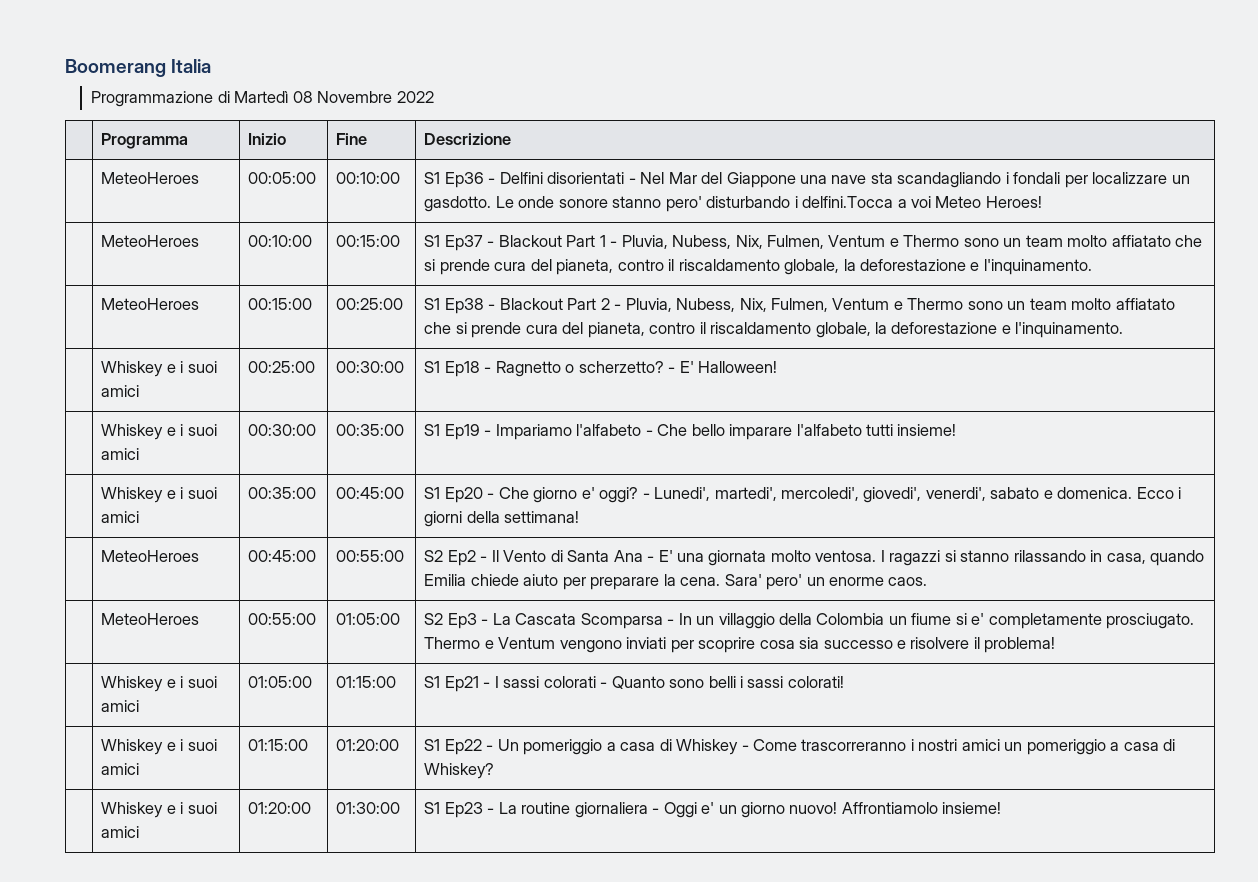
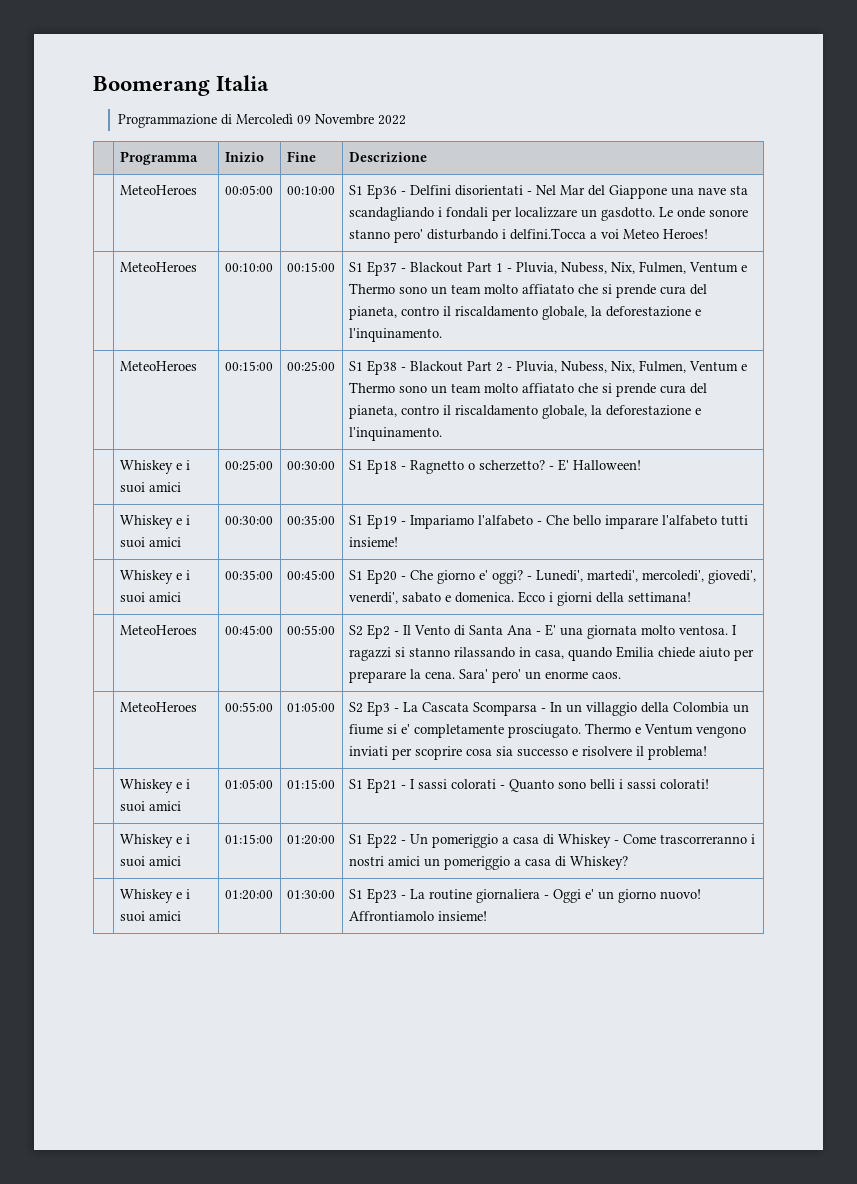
- Programmazione di Martedì 08 Novembre 2022
+ Programmazione di Mercoledì 09 Novembre 2022

